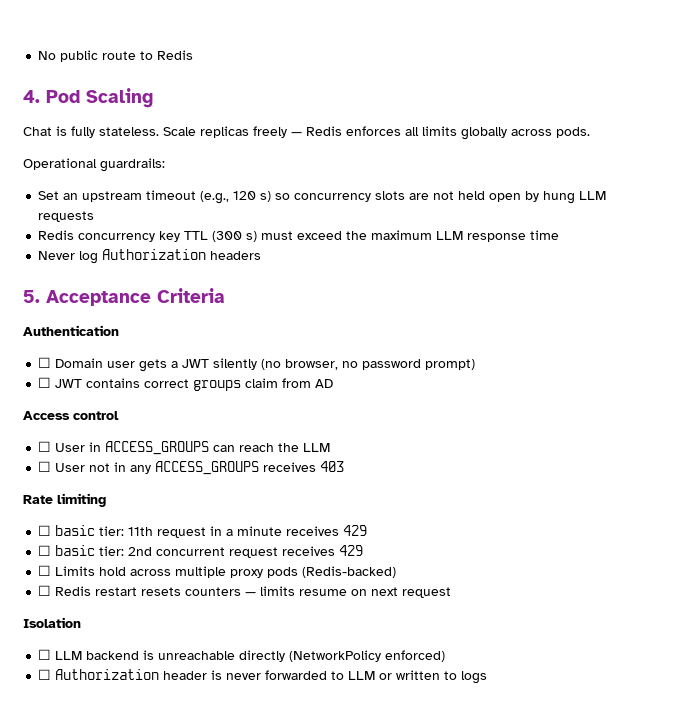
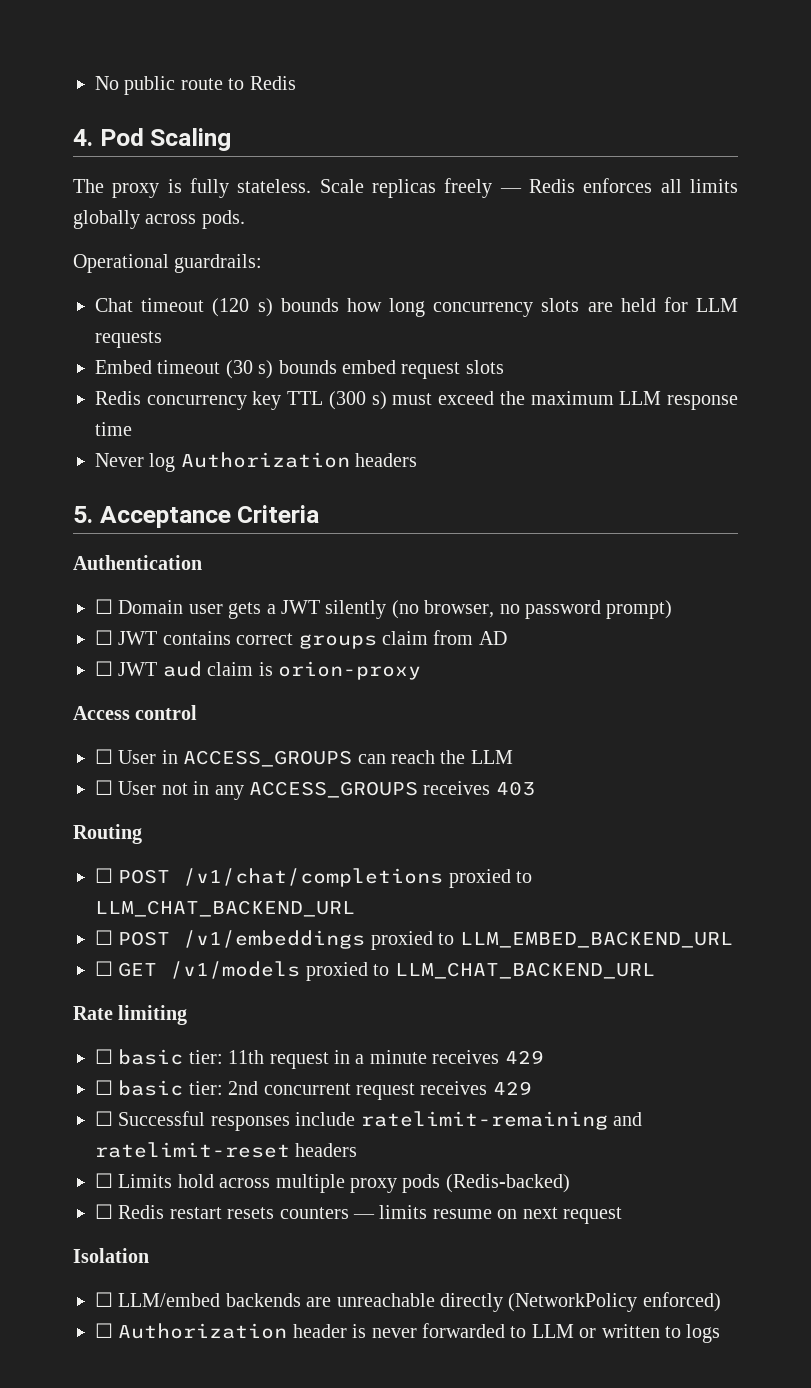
- Chat is fully stateless.
+ The proxy is fully stateless.
- Set an upstream timeout (e.g., 120 s) so concurrency slots are not held open by hung LLM requests
+ Chat timeout (120 s) bounds how long concurrency slots are held for LLM requests
+ Embed timeout (30 s) bounds embed request slots
+ ☐ JWT aud claim is orion-proxy
+ Routing
+ ☐ POST /v1/chat/completions proxied to LLM_CHAT_BACKEND_URL
+ ☐ POST /v1/embeddings proxied to LLM_EMBED_BACKEND_URL
+ ☐ GET /v1/models proxied to LLM_CHAT_BACKEND_URL
+ ☐ Successful responses include ratelimit-remaining and ratelimit-reset headers
- ☐ LLM backend is unreachable directly (NetworkPolicy enforced)
+ ☐ LLM/embed backends are unreachable directly (NetworkPolicy enforced)

